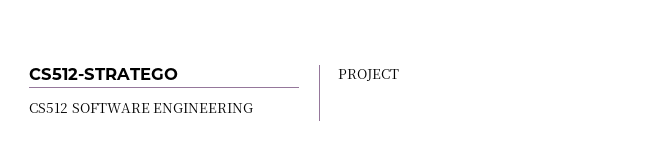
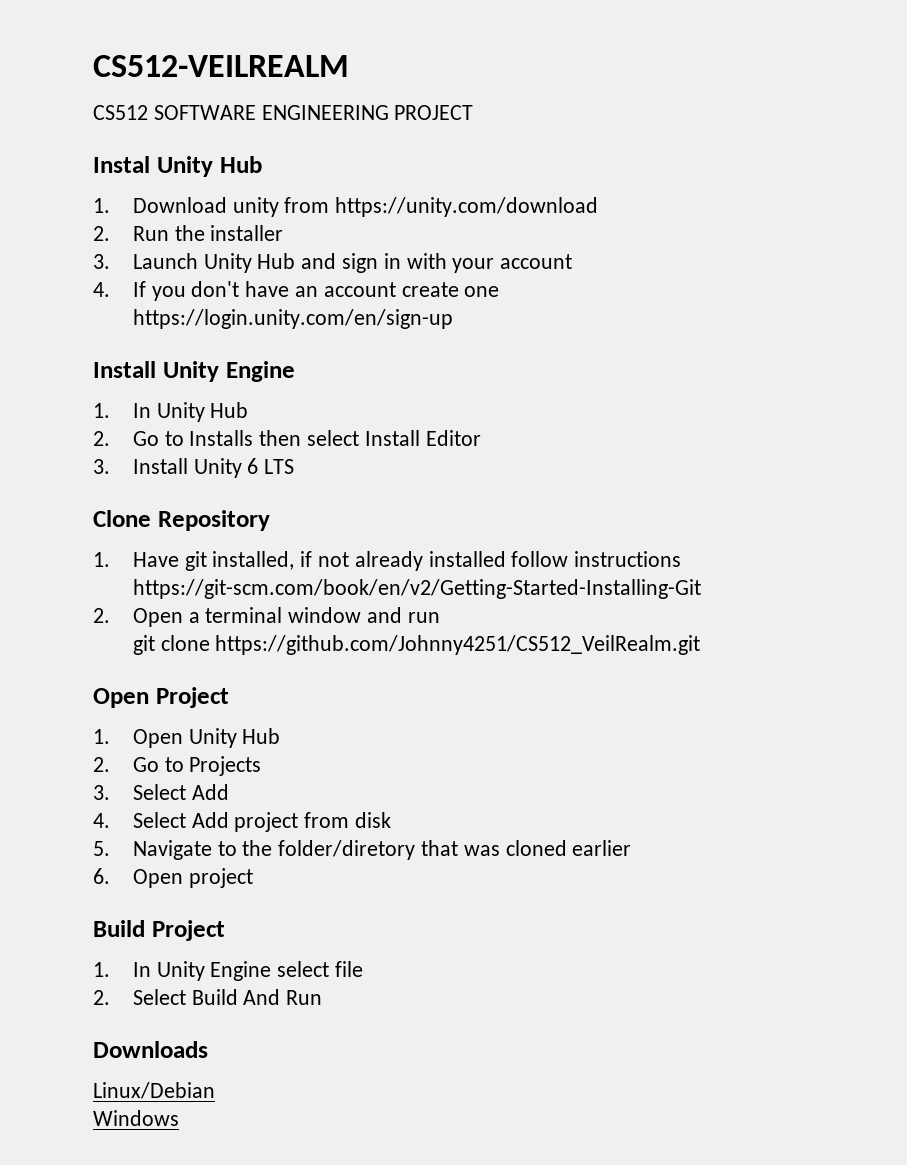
- CS512-STRATEGO
+ CS512-VEILREALM
+ Instal Unity Hub
+ 1. Download unity from https://unity.com/download
+ 2. Run the installer
+ 3. Launch Unity Hub and sign in with your account
+ 4. If you don't have an account create one https://login.unity.com/en/sign-up
+ Install Unity Engine
+ 1. In Unity Hub
+ 2. Go to Installs then select Install Editor
+ 3. Install Unity 6 LTS
+ Clone Repository
+ 1. Have git installed, if not already installed follow instructions https://git-scm.com/book/en/v2/Getting-Started-Installing-Git
+ 2. Open a terminal window and run
+ git clone https://github.com/Johnny4251/CS512_VeilRealm.git
+ Open Project
+ 1. Open Unity Hub
+ 2. Go to Projects
+ 3. Select Add
+ 4. Select Add project from disk
+ 5. Navigate to the folder/diretory that was cloned earlier
+ 6. Open project
+ Build Project
+ 1. In Unity Engine select file
+ 2. Select Build And Run
+ Downloads
+ Linux/Debian
+ Windows

